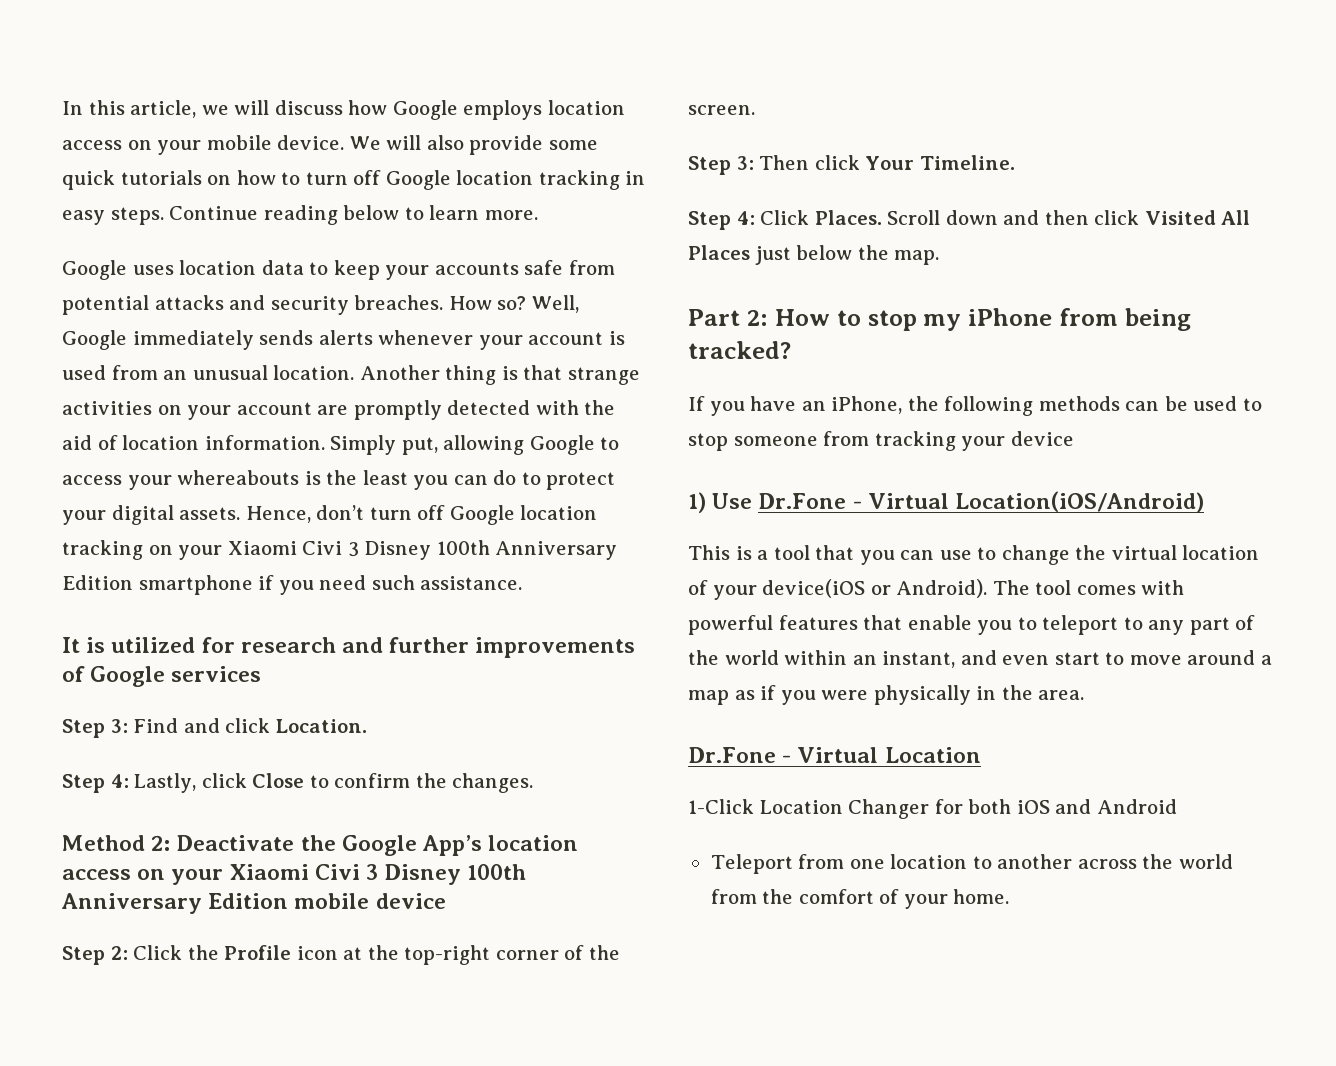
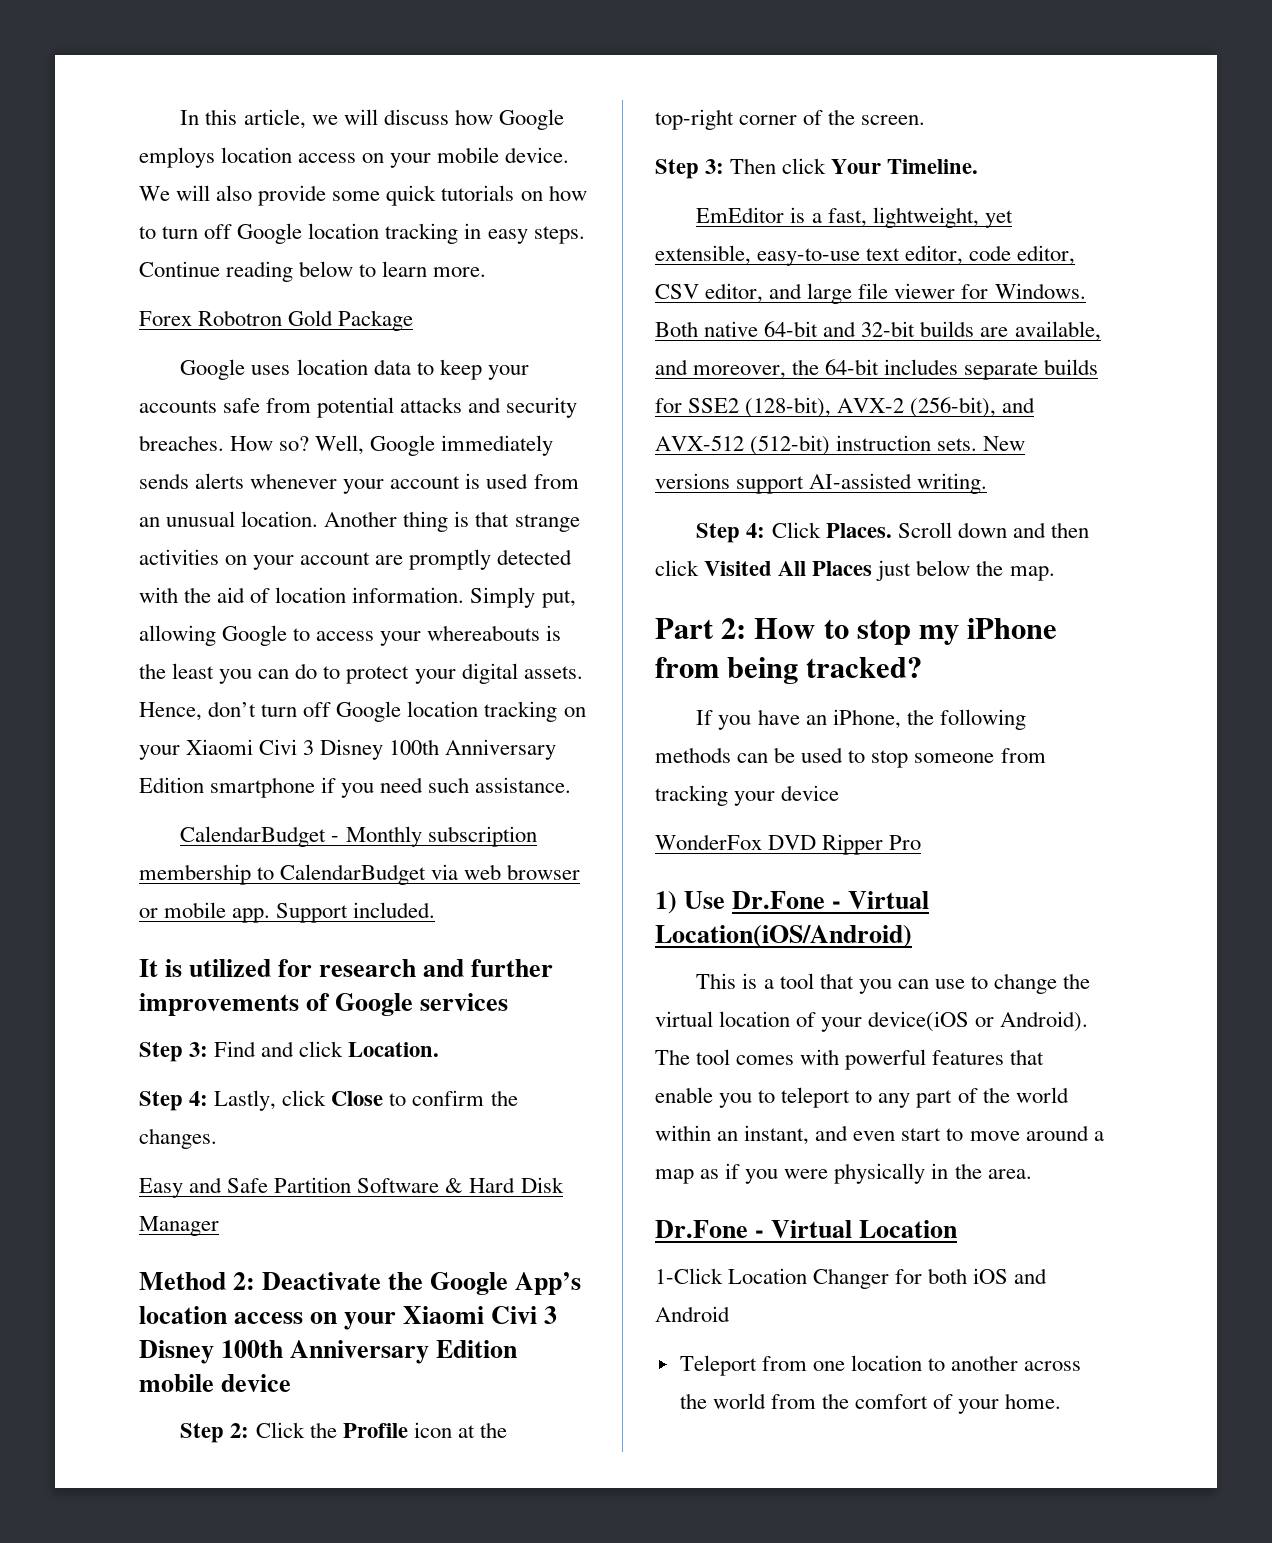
+ Forex Robotron Gold Package
+ CalendarBudget - Monthly subscription membership to CalendarBudget via web browser or mobile app. Support included.
+ Easy and Safe Partition Software & Hard Disk Manager
+ EmEditor is a fast, lightweight, yet extensible, easy-to-use text editor, code editor, CSV editor, and large file viewer for Windows. Both native 64-bit and 32-bit builds are available, and moreover, the 64-bit includes separate builds for SSE2 (128-bit), AVX-2 (256-bit), and AVX-512 (512-bit) instruction sets. New versions support AI-assisted writing.
+ WonderFox DVD Ripper Pro

